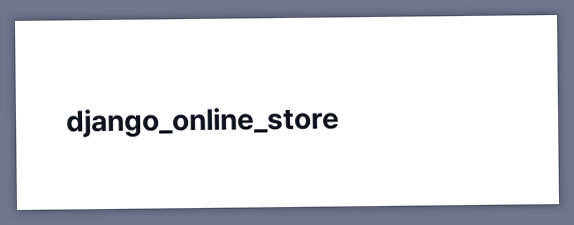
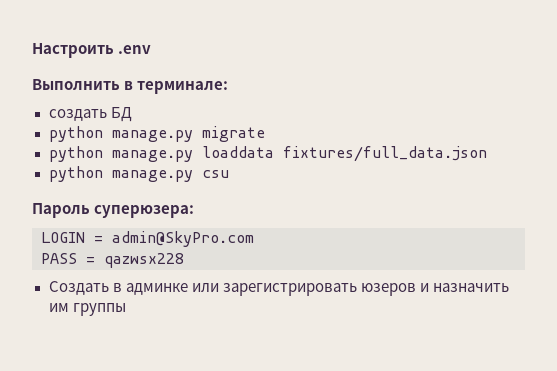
- django_online_store
+ Настроить .env
+ Выполнить в терминале:
+ создать БД
+ python manage.py migrate
+ python manage.py loaddata fixtures/full_data.json
+ python manage.py csu
+ Пароль суперюзера:
+ LOGIN = admin@SkyPro.com
+ PASS = qazwsx228
+ Создать в админке или зарегистрировать юзеров и назначить им группы

